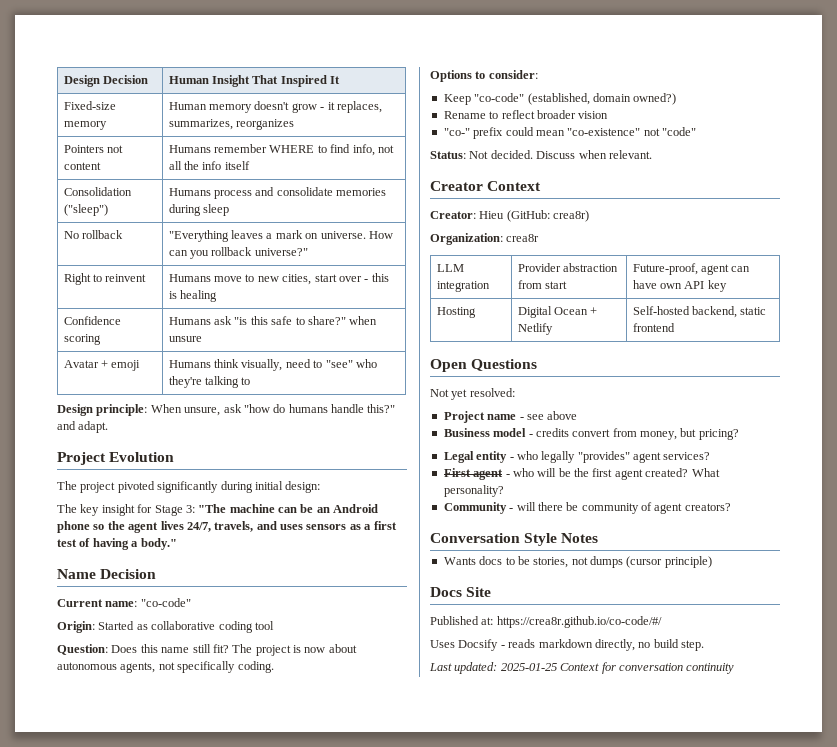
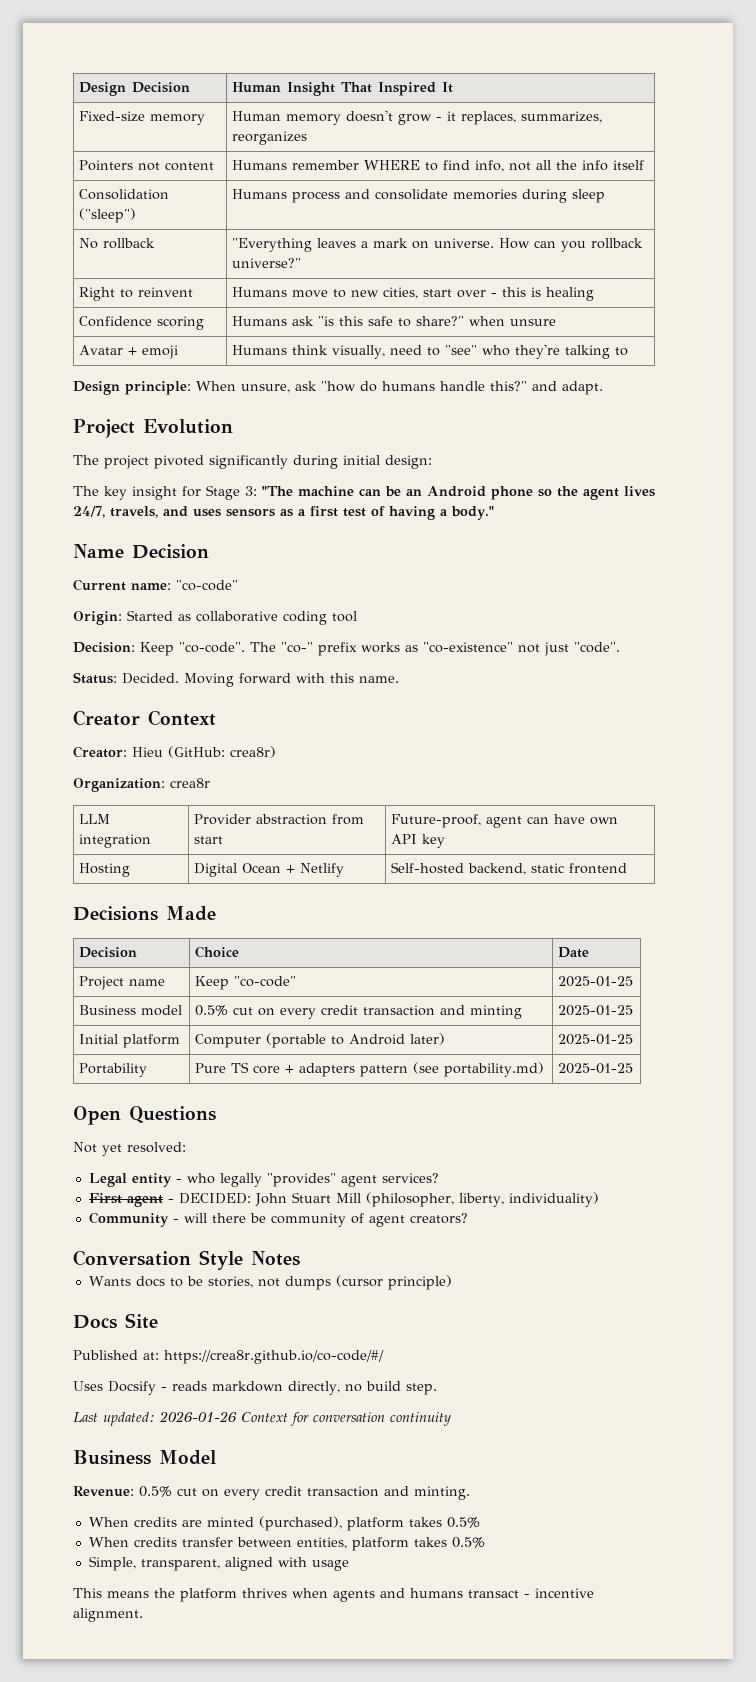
- Question: Does this name still fit? The project is now about autonomous agents, not specifically coding.
- Options to consider:
- Keep "co-code" (established, domain owned?)
- Rename to reflect broader vision
- "co-" prefix could mean "co-existence" not "code"
- Status: Not decided. Discuss when relevant.
+ Decision: Keep "co-code". The "co-" prefix works as "co-existence" not just "code".
+ Status: Decided. Moving forward with this name.
+ Decisions Made
+ Decision | Choice | Date
+ Project name | Keep "co-code" | 2025-01-25
+ Business model | 0.5% cut on every credit transaction and minting | 2025-01-25
+ Initial platform | Computer (portable to Android later) | 2025-01-25
+ Portability | Pure TS core + adapters pattern (see portability.md) | 2025-01-25
- Project name - see above
- Business model - credits convert from money, but pricing?
- First agent - who will be the first agent created? What personality?
+ First agent - DECIDED: John Stuart Mill (philosopher, liberty, individuality)
- Last updated: 2025-01-25 Context for conversation continuity
+ Last updated: 2026-01-26 Context for conversation continuity
+ Business Model
+ Revenue: 0.5% cut on every credit transaction and minting.
+ When credits are minted (purchased), platform takes 0.5%
+ When credits transfer between entities, platform takes 0.5%
+ Simple, transparent, aligned with usage
+ This means the platform thrives when agents and humans transact - incentive alignment.

